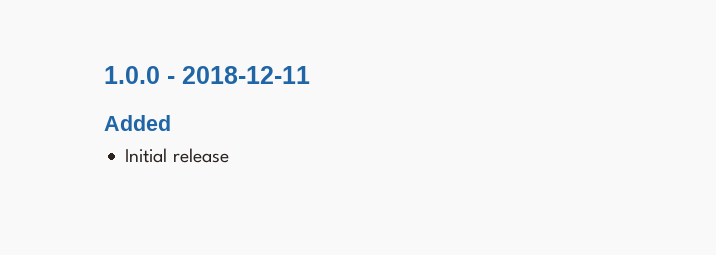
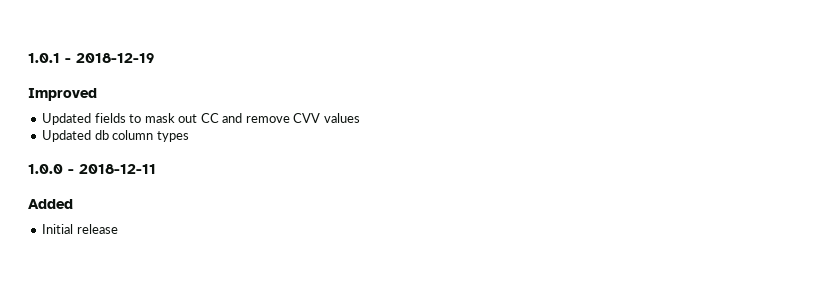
+ 1.0.1 - 2018-12-19
+ Improved
+ Updated fields to mask out CC and remove CVV values
+ Updated db column types

